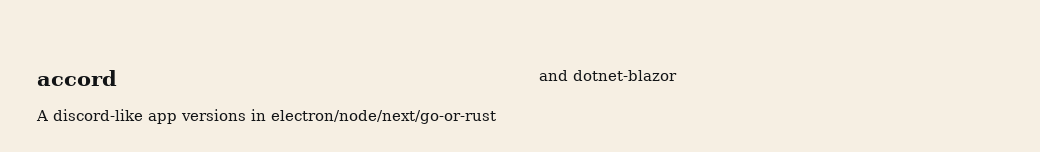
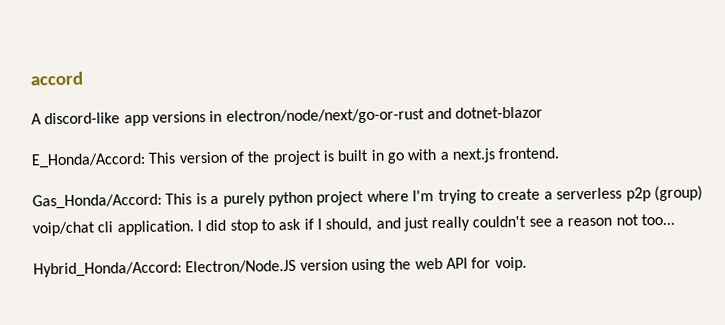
+ E_Honda/Accord: This version of the project is built in go with a next.js frontend.
+ Gas_Honda/Accord: This is a purely python project where I'm trying to create a serverless p2p (group) voip/chat cli application. I did stop to ask if I should, and just really couldn't see a reason not too...
+ Hybrid_Honda/Accord: Electron/Node.JS version using the web API for voip.

